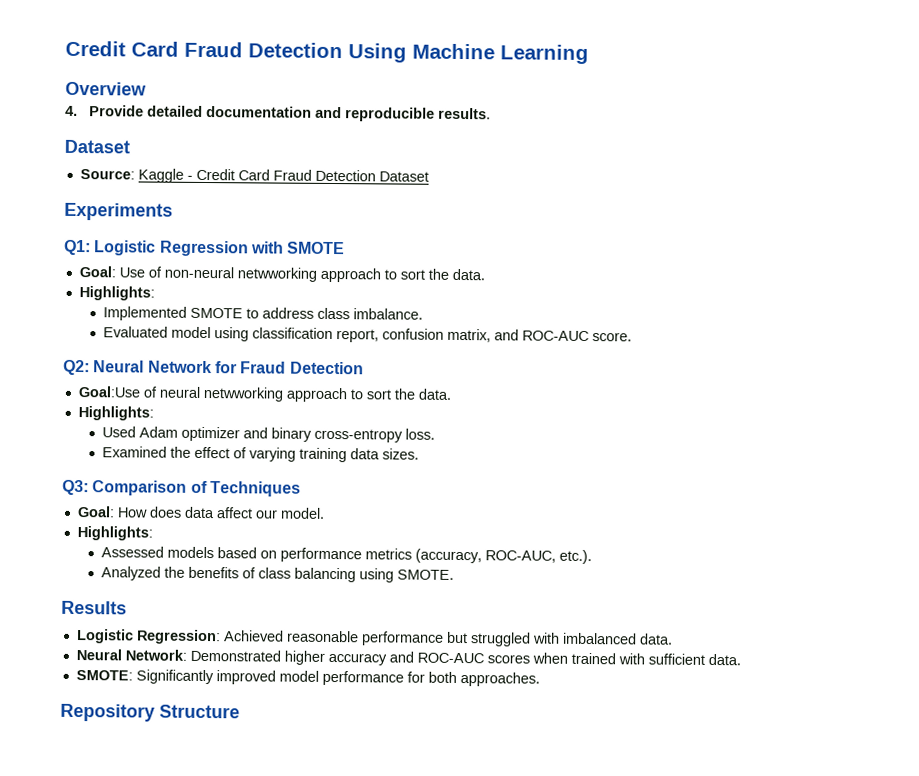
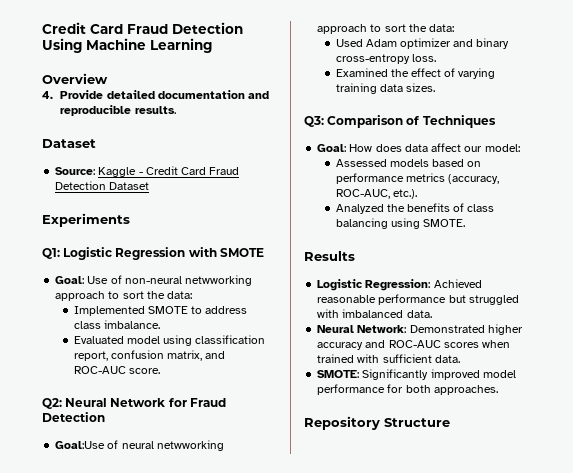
- Goal: Use of non-neural netwworking approach to sort the data.
- Highlights:
+ Goal: Use of non-neural netwworking approach to sort the data:
- Goal:Use of neural netwworking approach to sort the data.
- Highlights:
+ Goal:Use of neural netwworking approach to sort the data:
- Goal: How does data affect our model.
- Highlights:
+ Goal: How does data affect our model:

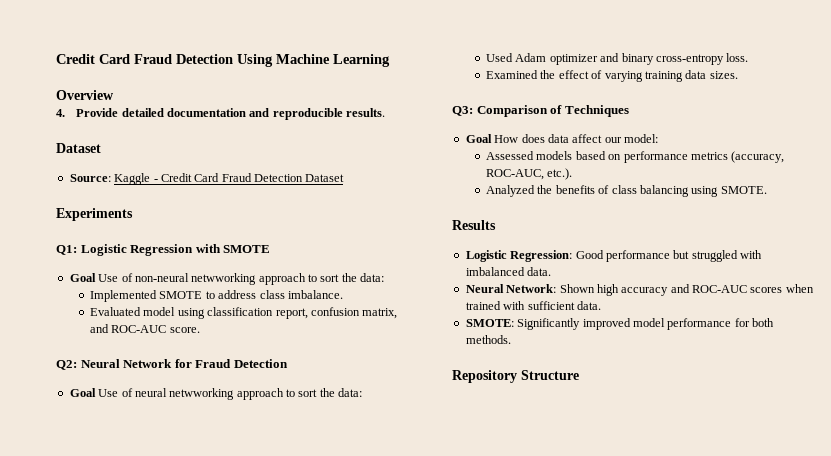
- Goal: Use of non-neural netwworking approach to sort the data:
+ Goal Use of non-neural netwworking approach to sort the data:
- Goal:Use of neural netwworking approach to sort the data:
+ Goal Use of neural netwworking approach to sort the data:
- Goal: How does data affect our model:
+ Goal How does data affect our model:
- Logistic Regression: Achieved reasonable performance but struggled with imbalanced data.
+ Logistic Regression: Good performance but struggled with imbalanced data.
- Neural Network: Demonstrated higher accuracy and ROC-AUC scores when trained with sufficient data.
+ Neural Network: Shown high accuracy and ROC-AUC scores when trained with sufficient data.
- SMOTE: Significantly improved model performance for both approaches.
+ SMOTE: Significantly improved model performance for both methods.

